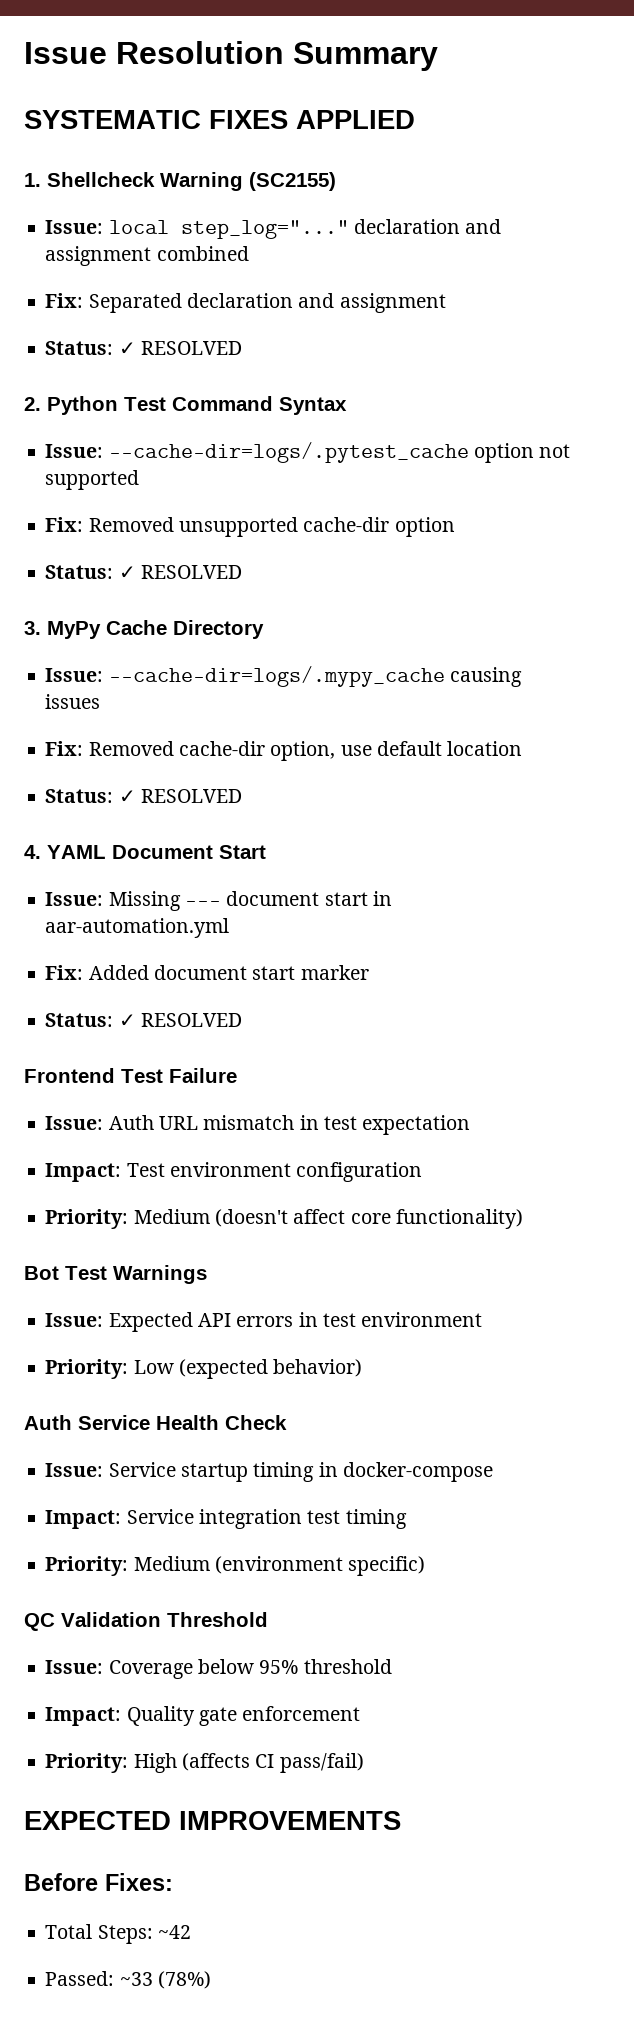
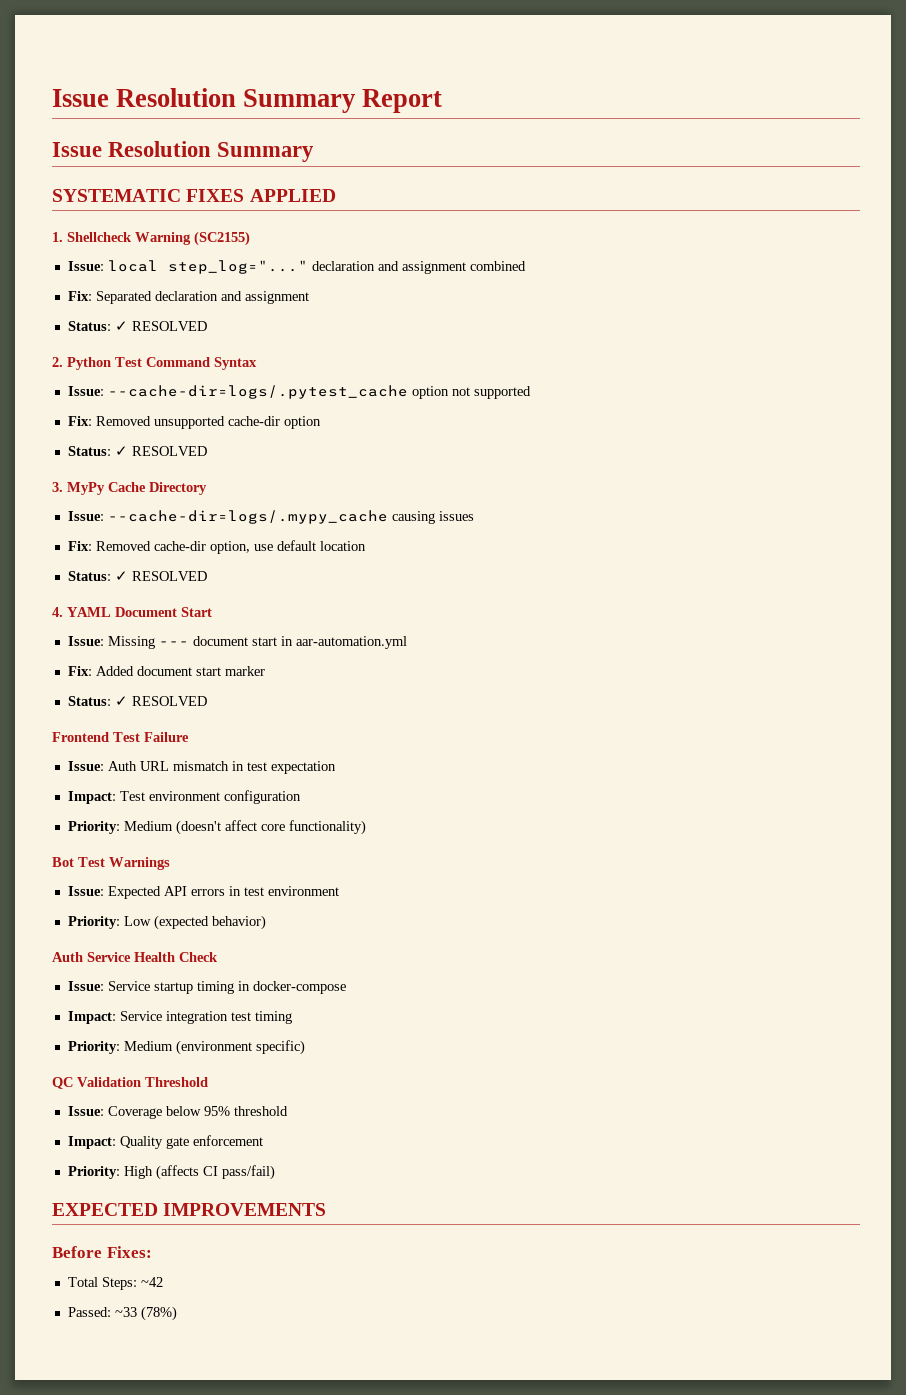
+ Issue Resolution Summary Report

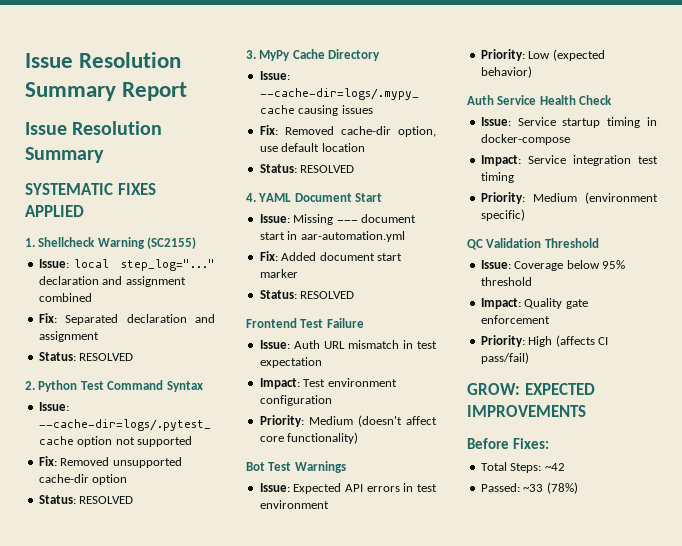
  Fix: Separated declaration and assignment
- Status: ✓ RESOLVED
+ Status: RESOLVED
  Fix: Removed unsupported cache-dir option
- Status: ✓ RESOLVED
+ Status: RESOLVED
  Fix: Removed cache-dir option, use default location
- Status: ✓ RESOLVED
+ Status: RESOLVED
  Fix: Added document start marker
- Status: ✓ RESOLVED
+ Status: RESOLVED
- EXPECTED IMPROVEMENTS
+ GROW: EXPECTED IMPROVEMENTS

